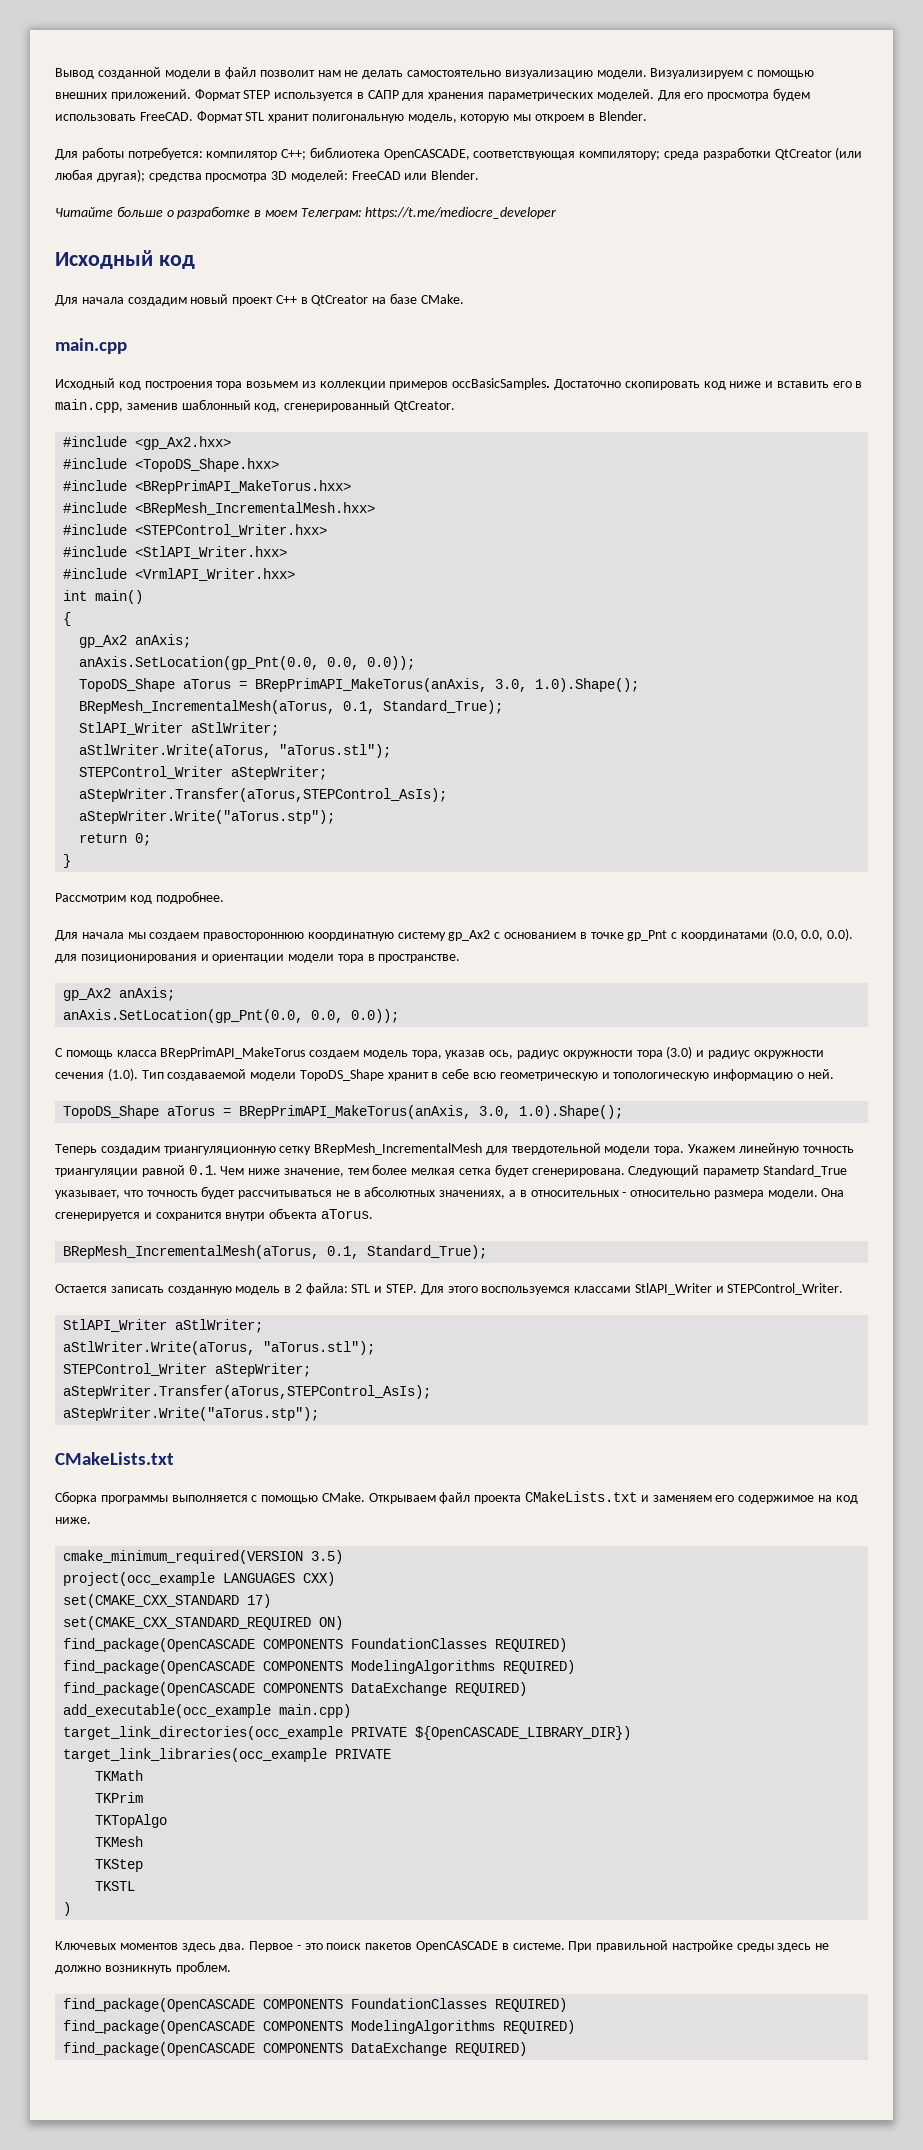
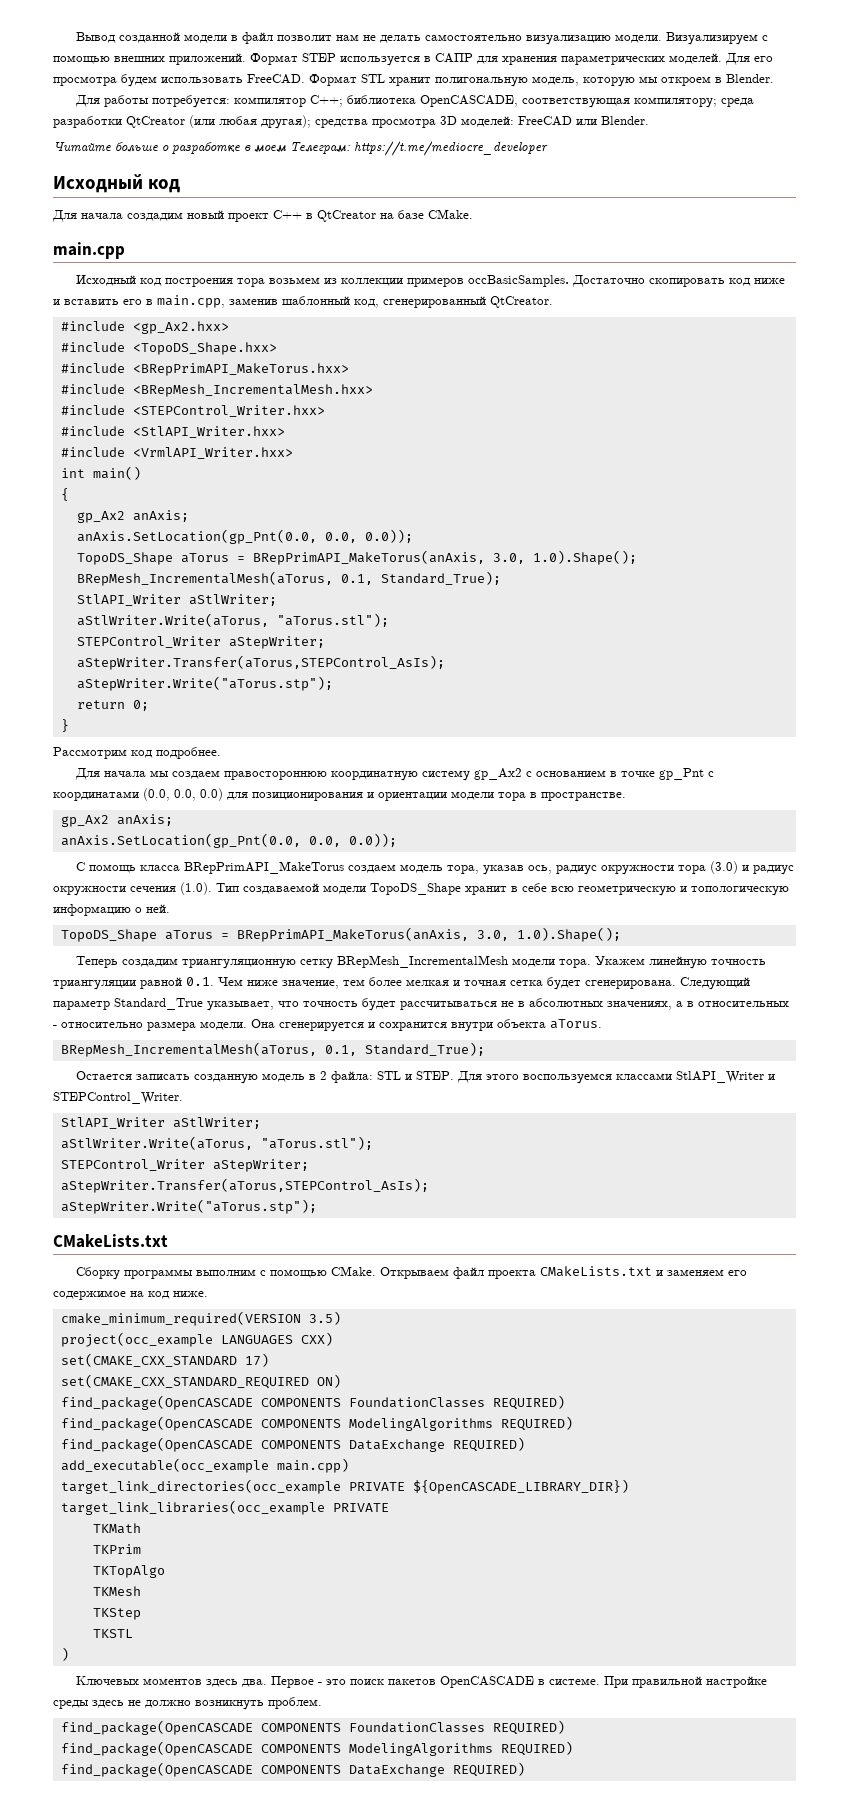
- Для начала мы создаем правостороннюю координатную систему gp_Ax2 с основанием в точке gp_Pnt с координатами (0.0, 0.0, 0.0). для позиционирования и ориентации модели тора в пространстве.
+ Для начала мы создаем правостороннюю координатную систему gp_Ax2 с основанием в точке gp_Pnt с координатами (0.0, 0.0, 0.0) для позиционирования и ориентации модели тора в пространстве.
- Теперь создадим триангуляционную сетку BRepMesh_IncrementalMesh для твердотельной модели тора.
+ Теперь создадим триангуляционную сетку BRepMesh_IncrementalMesh модели тора.
- Укажем линейную точность триангуляции равной 0.1. Чем ниже значение, тем более мелкая сетка будет сгенерирована.
+ Укажем линейную точность триангуляции равной 0.1. Чем ниже значение, тем более мелкая и точная сетка будет сгенерирована.
- Сборка программы выполняется с помощью CMake.
+ Сборку программы выполним с помощью CMake.

